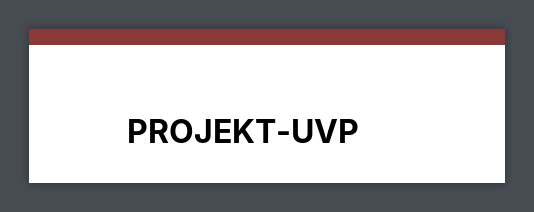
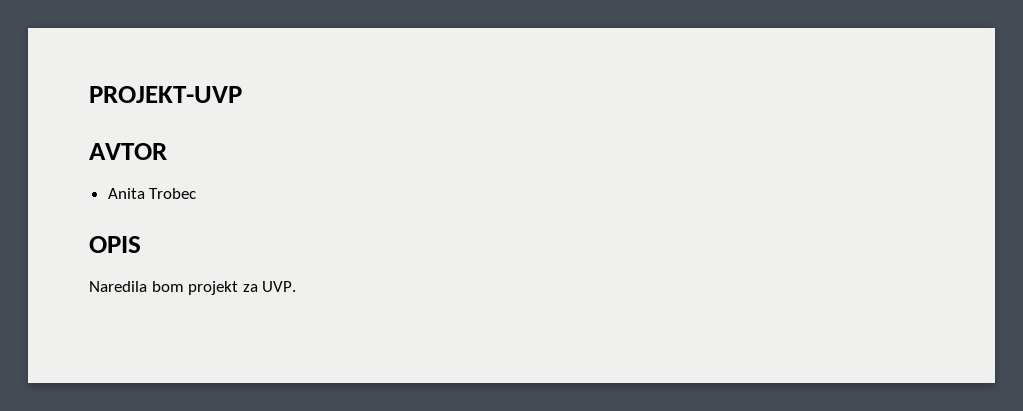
+ AVTOR
+ Anita Trobec
+ OPIS
+ Naredila bom projekt za UVP.

